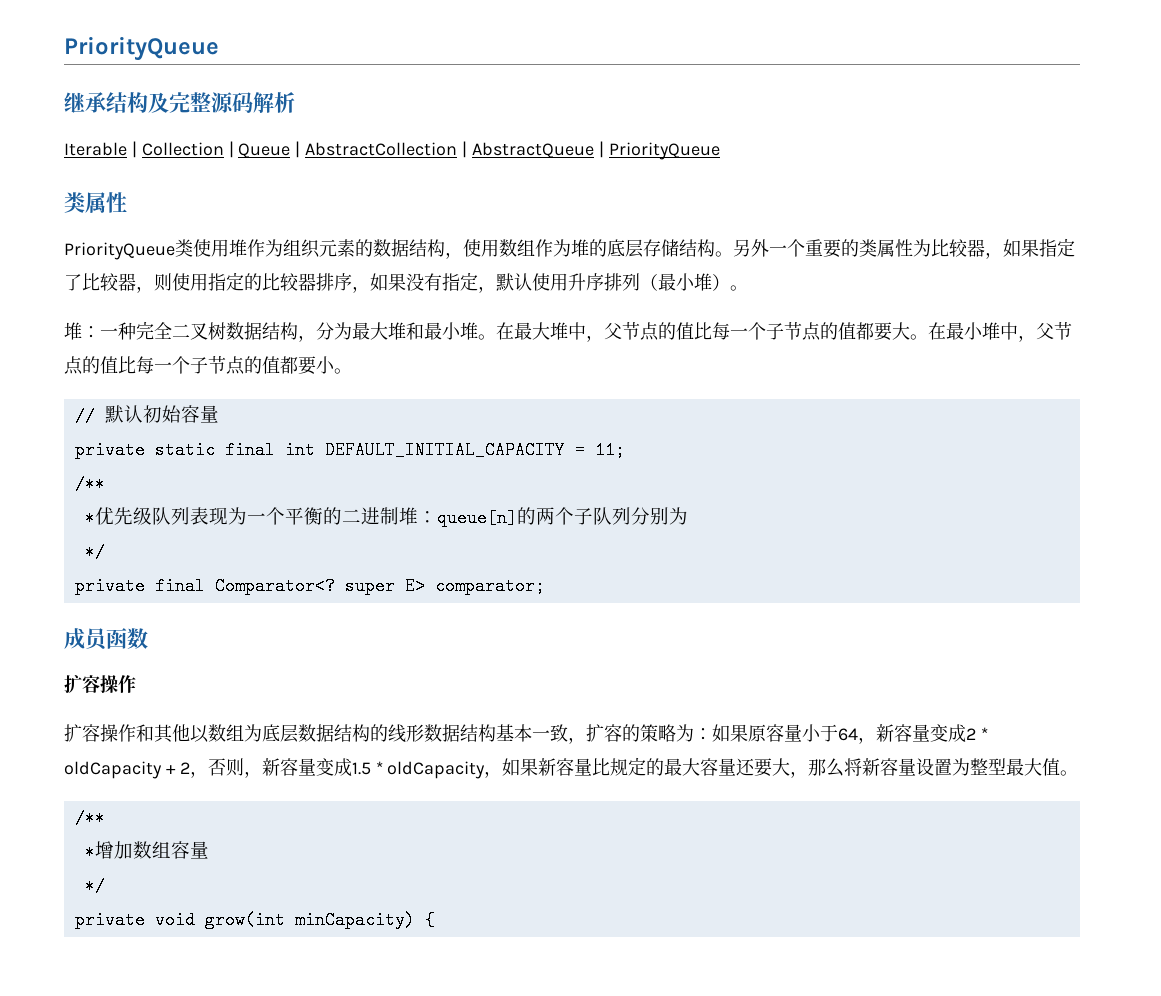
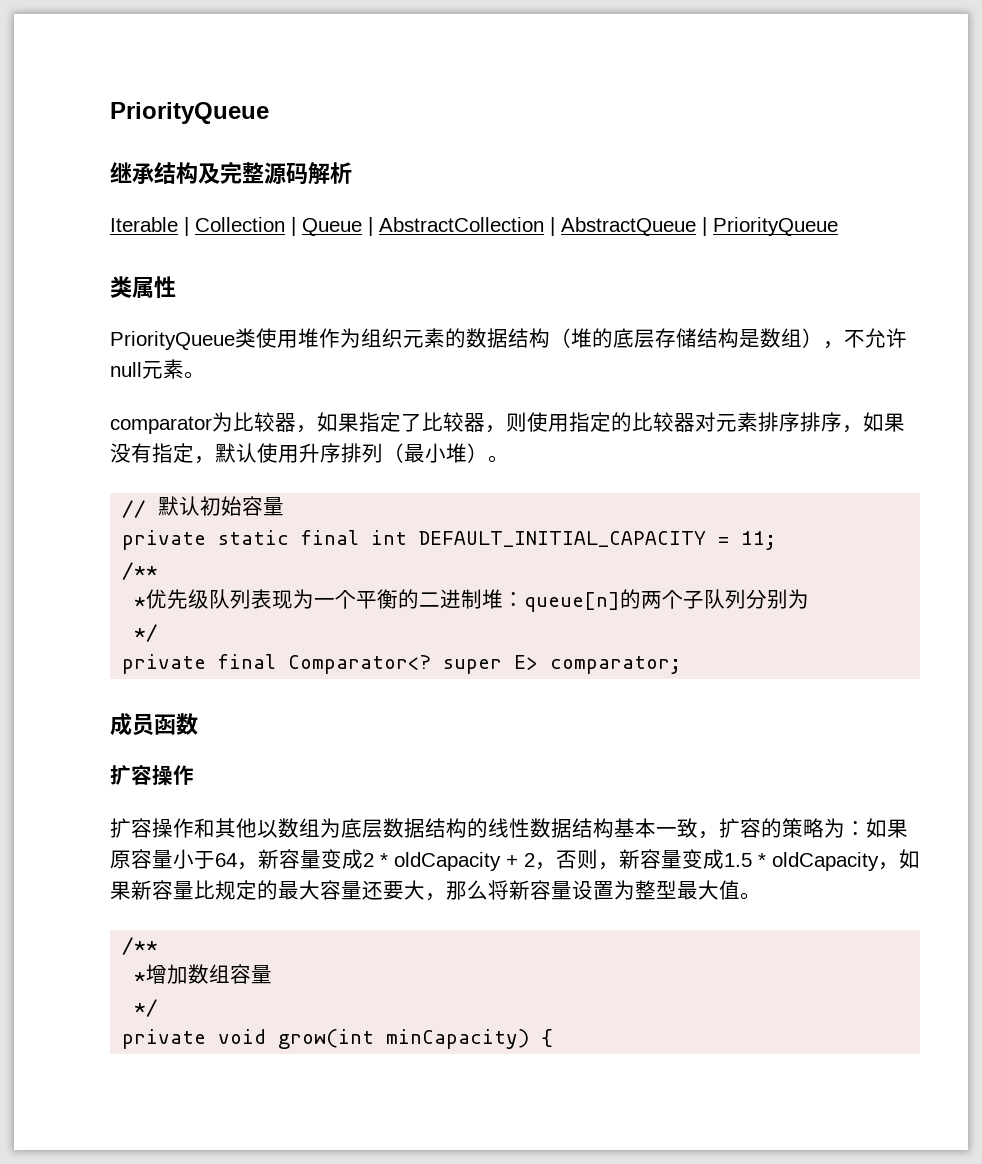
- PriorityQueue类使用堆作为组织元素的数据结构，使用数组作为堆的底层存储结构。另外一个重要的类属性为比较器，如果指定了比较器，则使用指定的比较器排序，如果没有指定，默认使用升序排列（最小堆）。
+ PriorityQueue类使用堆作为组织元素的数据结构（堆的底层存储结构是数组），不允许null元素。
+ comparator为比较器，如果指定了比较器，则使用指定的比较器对元素排序排序，如果没有指定，默认使用升序排列（最小堆）。
- 堆：一种完全二叉树数据结构，分为最大堆和最小堆。在最大堆中，父节点的值比每一个子节点的值都要大。在最小堆中，父节点的值比每一个子节点的值都要小。
- 扩容操作和其他以数组为底层数据结构的线形数据结构基本一致，扩容的策略为：如果原容量小于64，新容量变成2 * oldCapacity + 2，否则，新容量变成1.5 * oldCapacity，如果新容量比规定的最大容量还要大，那么将新容量设置为整型最大值。
+ 扩容操作和其他以数组为底层数据结构的线性数据结构基本一致，扩容的策略为：如果原容量小于64，新容量变成2 * oldCapacity + 2，否则，新容量变成1.5 * oldCapacity，如果新容量比规定的最大容量还要大，那么将新容量设置为整型最大值。

